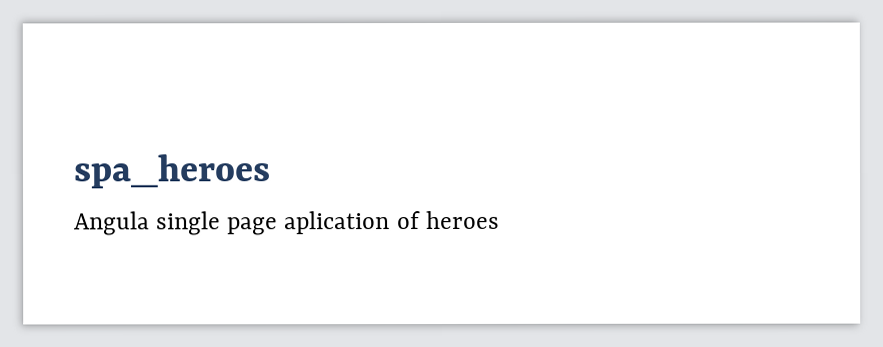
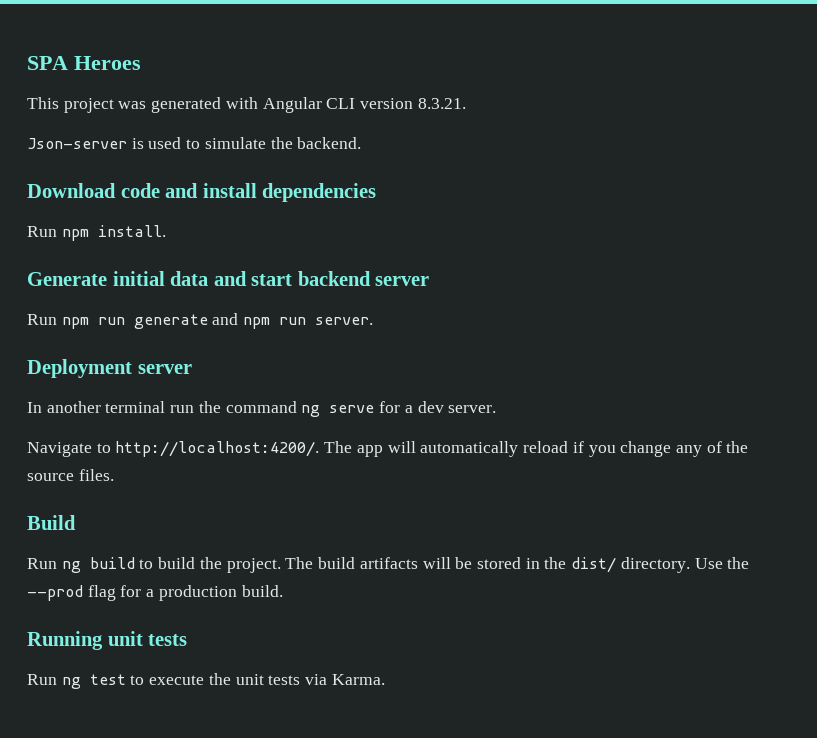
- spa_heroes
- Angula single page aplication of heroes
+ SPA Heroes
+ This project was generated with Angular CLI version 8.3.21.
+ Json-server is used to simulate the backend.
+ Download code and install dependencies
+ Run npm install.
+ Generate initial data and start backend server
+ Run npm run generate and npm run server.
+ Deployment server
+ In another terminal run the command ng serve for a dev server.
+ Navigate to http://localhost:4200/. The app will automatically reload if you change any of the source files.
+ Build
+ Run ng build to build the project. The build artifacts will be stored in the dist/ directory. Use the --prod flag for a production build.
+ Running unit tests
+ Run ng test to execute the unit tests via Karma.

